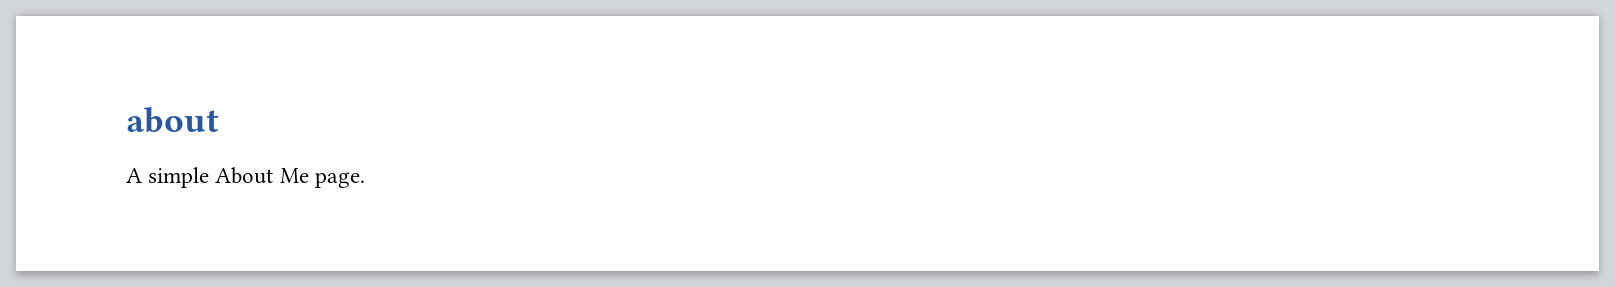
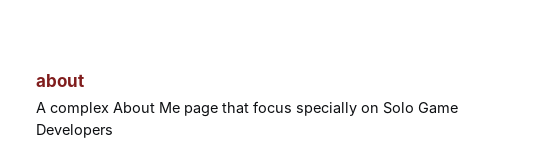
- A simple About Me page.
+ A complex About Me page that focus specially on Solo Game Developers

